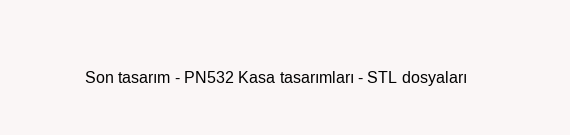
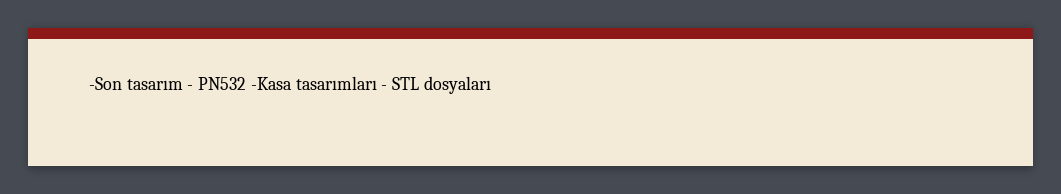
- Son tasarım - PN532 Kasa tasarımları - STL dosyaları
+ -Son tasarım - PN532 -Kasa tasarımları - STL dosyaları

